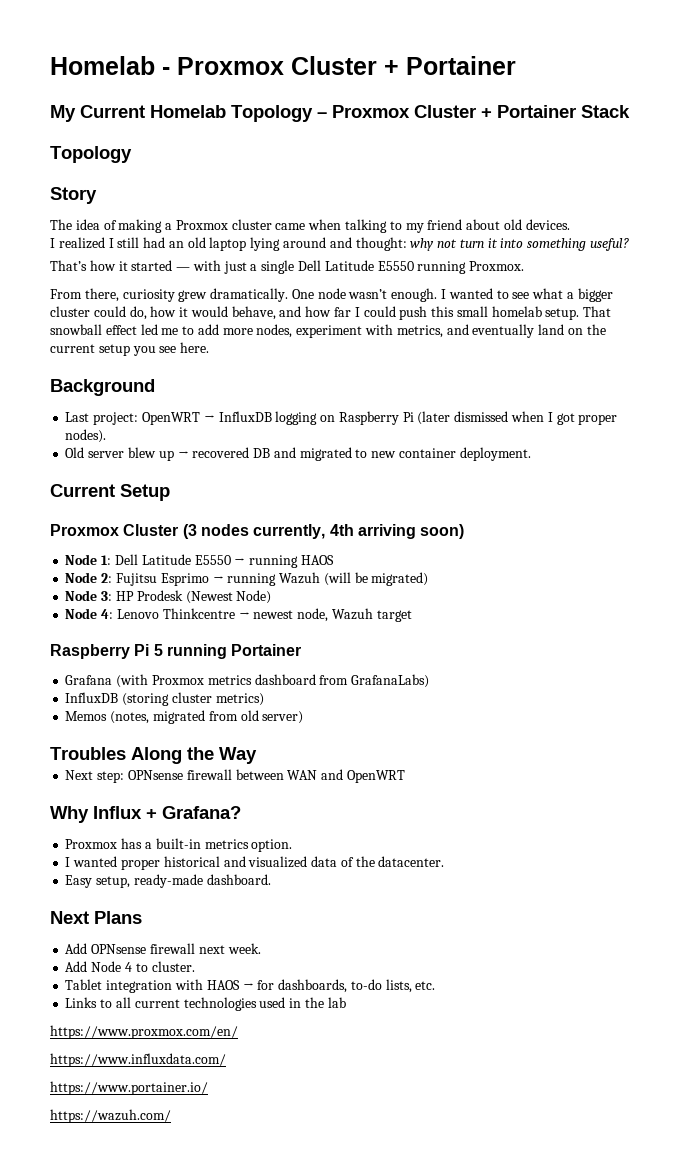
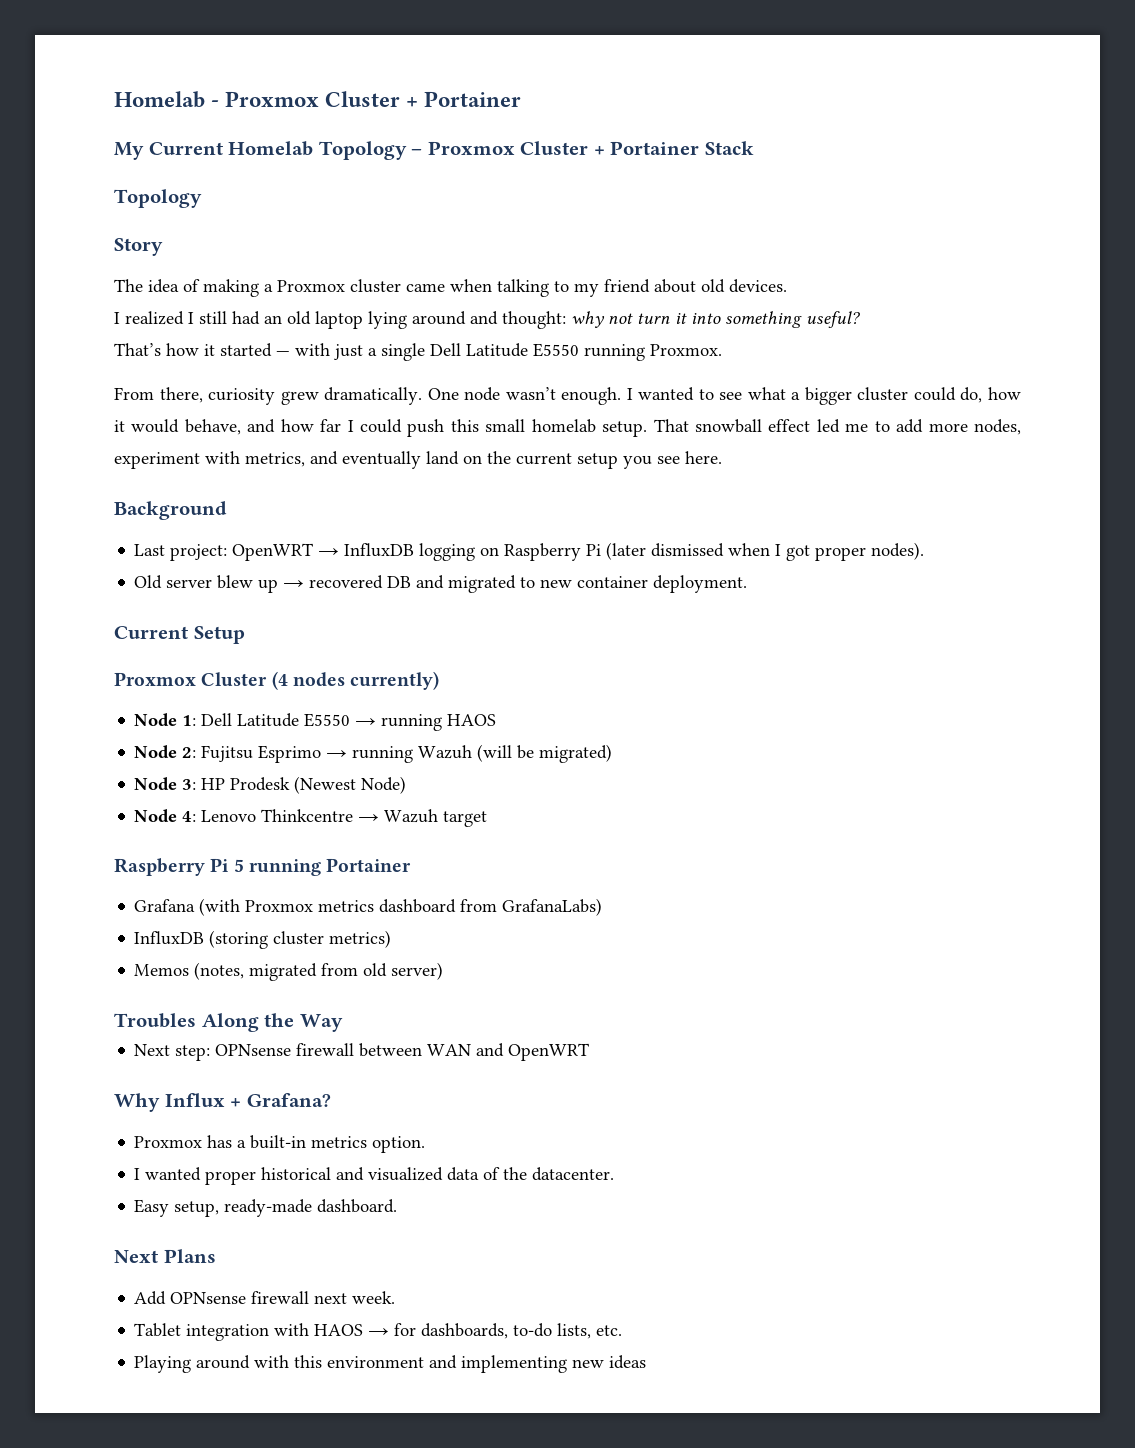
- Proxmox Cluster (3 nodes currently, 4th arriving soon)
+ Proxmox Cluster (4 nodes currently)
- Node 4: Lenovo Thinkcentre → newest node, Wazuh target
+ Node 4: Lenovo Thinkcentre → Wazuh target
- Add Node 4 to cluster.
- Links to all current technologies used in the lab
- https://www.proxmox.com/en/
- https://www.influxdata.com/
- https://www.portainer.io/
- https://wazuh.com/
+ Playing around with this environment and implementing new ideas

